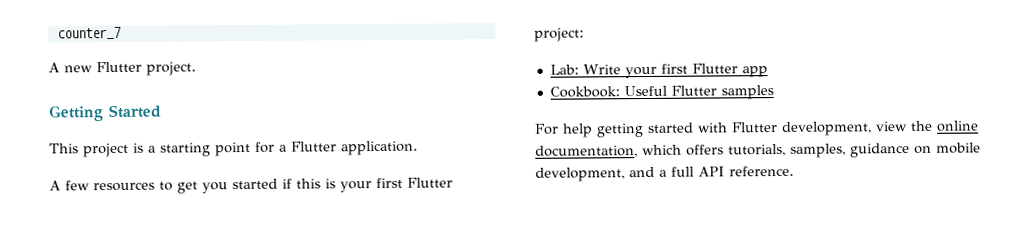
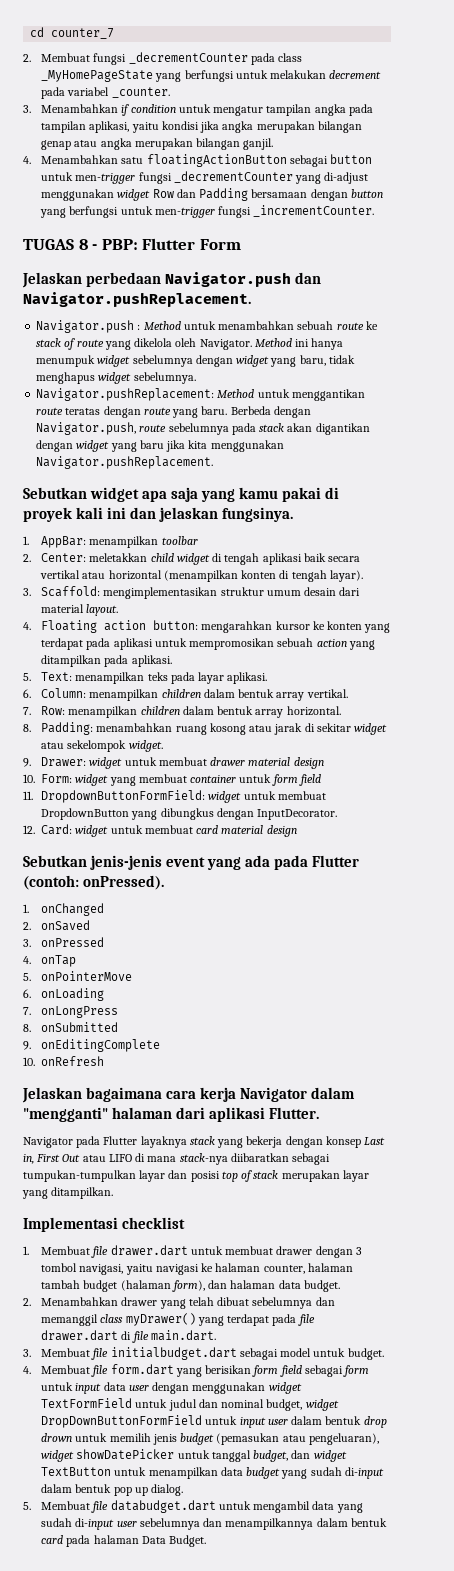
- counter_7
+ cd counter_7
- A new Flutter project.
- Getting Started
- This project is a starting point for a Flutter application.
- A few resources to get you started if this is your first Flutter project:
- Lab: Write your first Flutter app
- Cookbook: Useful Flutter samples
- For help getting started with Flutter development, view the online documentation, which offers tutorials, samples, guidance on mobile development, and a full API reference.
+ 2. Membuat fungsi _decrementCounter pada class _MyHomePageState yang berfungsi untuk melakukan decrement pada variabel _counter.
+ 3. Menambahkan if condition untuk mengatur tampilan angka pada tampilan aplikasi, yaitu kondisi jika angka merupakan bilangan genap atau angka merupakan bilangan ganjil.
+ 4. Menambahkan satu floatingActionButton sebagai button untuk men-trigger fungsi _decrementCounter yang di-adjust menggunakan widget Row dan Padding bersamaan dengan button yang berfungsi untuk men-trigger fungsi _incrementCounter.
+ TUGAS 8 - PBP: Flutter Form
+ Jelaskan perbedaan Navigator.push dan Navigator.pushReplacement.
+ Navigator.push : Method untuk menambahkan sebuah route ke stack of route yang dikelola oleh Navigator. Method ini hanya menumpuk widget sebelumnya dengan widget yang baru, tidak menghapus widget sebelumnya.
+ Navigator.pushReplacement: Method untuk menggantikan route teratas dengan route yang baru. Berbeda dengan Navigator.push, route sebelumnya pada stack akan digantikan dengan widget yang baru jika kita menggunakan Navigator.pushReplacement.
+ Sebutkan widget apa saja yang kamu pakai di proyek kali ini dan jelaskan fungsinya.
+ 1. AppBar: menampilkan toolbar
+ 2. Center: meletakkan child widget di tengah aplikasi baik secara vertikal atau horizontal (menampilkan konten di tengah layar).
+ 3. Scaffold: mengimplementasikan struktur umum desain dari material layout.
+ 4. Floating action button: mengarahkan kursor ke konten yang terdapat pada aplikasi untuk mempromosikan sebuah action yang ditampilkan pada aplikasi.
+ 5. Text: menampilkan teks pada layar aplikasi.
+ 6. Column: menampilkan children dalam bentuk array vertikal.
+ 7. Row: menampilkan children dalam bentuk array horizontal.
+ 8. Padding: menambahkan ruang kosong atau jarak di sekitar widget atau sekelompok widget.
+ 9. Drawer: widget untuk membuat drawer material design
+ 10. Form: widget yang membuat container untuk form field
+ 11. DropdownButtonFormField: widget untuk membuat DropdownButton yang dibungkus dengan InputDecorator.
+ 12. Card: widget untuk membuat card material design
+ Sebutkan jenis-jenis event yang ada pada Flutter (contoh: onPressed).
+ 1. onChanged
+ 2. onSaved
+ 3. onPressed
+ 4. onTap
+ 5. onPointerMove
+ 6. onLoading
+ 7. onLongPress
+ 8. onSubmitted
+ 9. onEditingComplete
+ 10. onRefresh
+ Jelaskan bagaimana cara kerja Navigator dalam "mengganti" halaman dari aplikasi Flutter.
+ Navigator pada Flutter layaknya stack yang bekerja dengan konsep Last in, First Out atau LIFO di mana stack-nya diibaratkan sebagai tumpukan-tumpulkan layar dan posisi top of stack merupakan layar yang ditampilkan.
+ Implementasi checklist
+ 1. Membuat file drawer.dart untuk membuat drawer dengan 3 tombol navigasi, yaitu navigasi ke halaman counter, halaman tambah budget (halaman form), dan halaman data budget.
+ 2. Menambahkan drawer yang telah dibuat sebelumnya dan memanggil class myDrawer() yang terdapat pada file drawer.dart di file main.dart.
+ 3. Membuat file initialbudget.dart sebagai model untuk budget.
+ 4. Membuat file form.dart yang berisikan form field sebagai form untuk input data user dengan menggunakan widget TextFormField untuk judul dan nominal budget, widget DropDownButtonFormField untuk input user dalam bentuk drop drown untuk memilih jenis budget (pemasukan atau pengeluaran), widget showDatePicker untuk tanggal budget, dan widget TextButton untuk menampilkan data budget yang sudah di-input dalam bentuk pop up dialog.
+ 5. Membuat file databudget.dart untuk mengambil data yang sudah di-input user sebelumnya dan menampilkannya dalam bentuk card pada halaman Data Budget.

